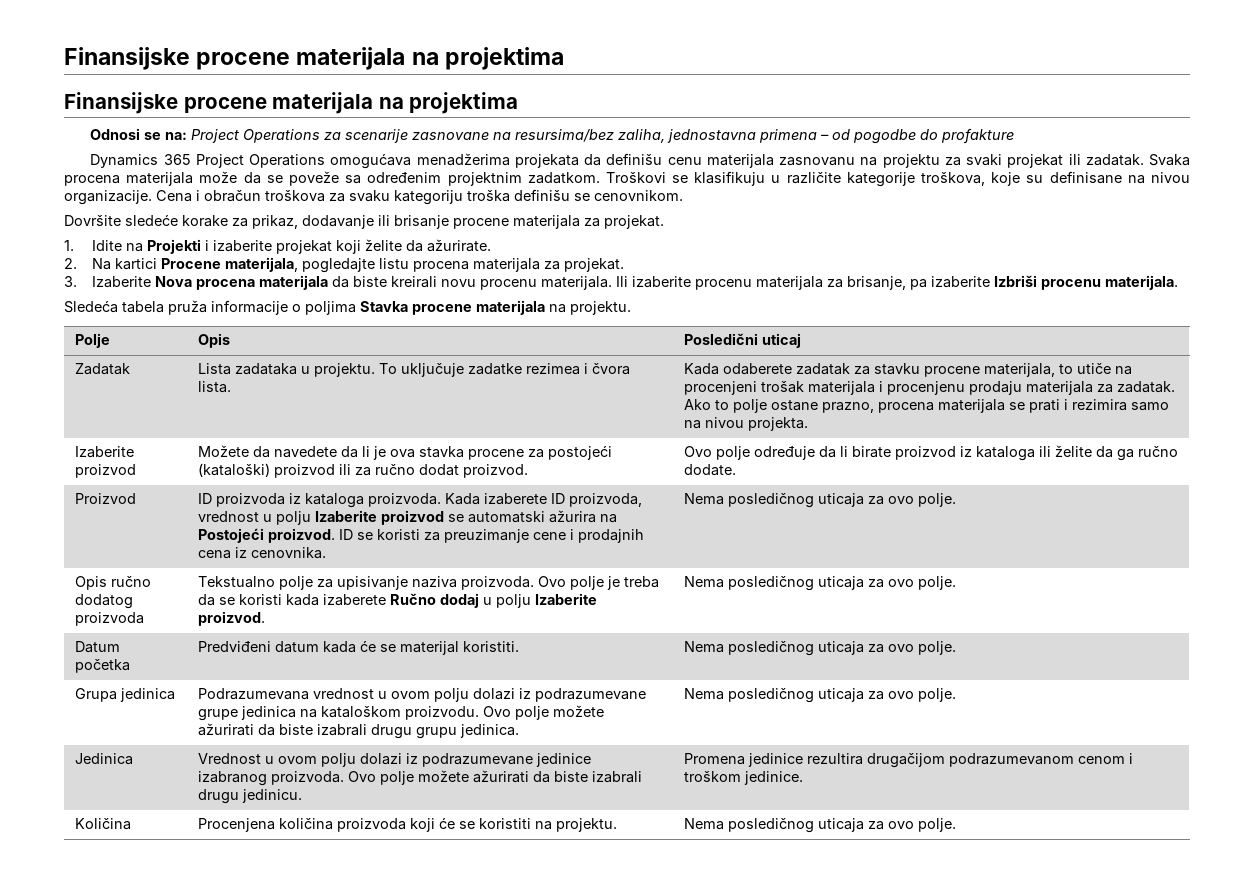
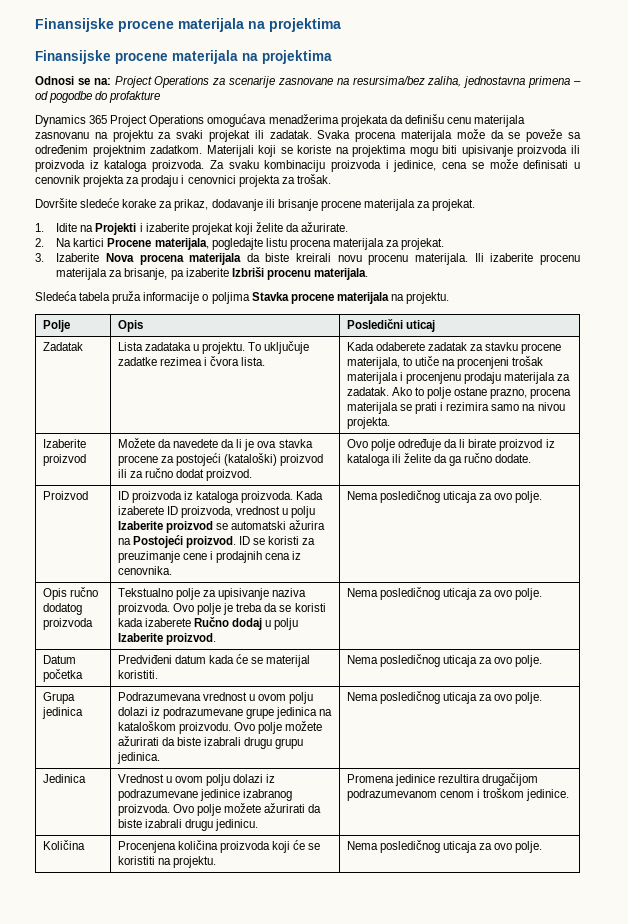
- Troškovi se klasifikuju u različite kategorije troškova, koje su definisane na nivou organizacije. Cena i obračun troškova za svaku kategoriju troška definišu se cenovnikom.
+ Materijali koji se koriste na projektima mogu biti upisivanje proizvoda ili proizvoda iz kataloga proizvoda. Za svaku kombinaciju proizvoda i jedinice, cena se može definisati u cenovnik projekta za prodaju i cenovnici projekta za trošak.

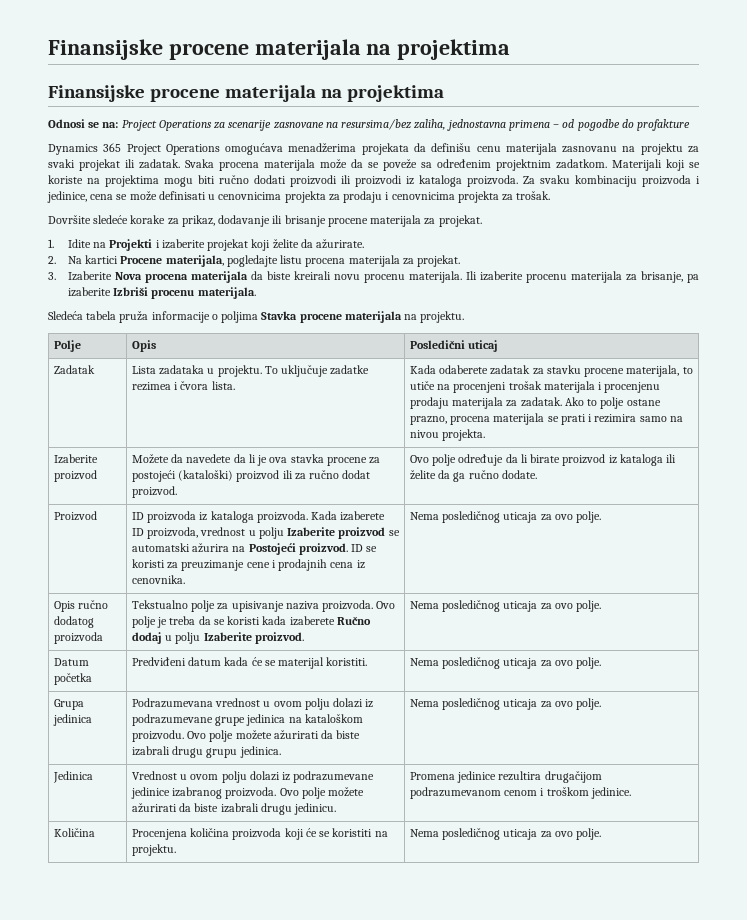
- Materijali koji se koriste na projektima mogu biti upisivanje proizvoda ili proizvoda iz kataloga proizvoda.
+ Materijali koji se koriste na projektima mogu biti ručno dodati proizvodi ili proizvodi iz kataloga proizvoda.
- Za svaku kombinaciju proizvoda i jedinice, cena se može definisati u cenovnik projekta za prodaju i cenovnici projekta za trošak.
+ Za svaku kombinaciju proizvoda i jedinice, cena se može definisati u cenovnicima projekta za prodaju i cenovnicima projekta za trošak.

